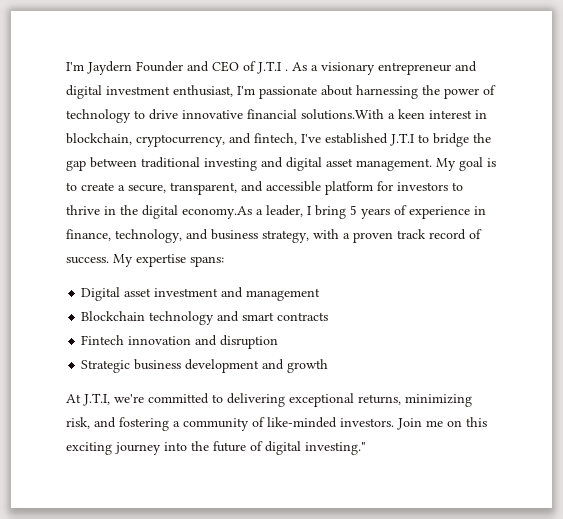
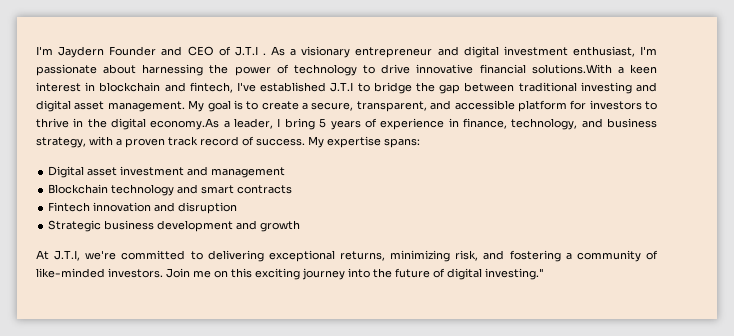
- As a visionary entrepreneur and digital investment enthusiast, I'm passionate about harnessing the power of technology to drive innovative financial solutions.With a keen interest in blockchain, cryptocurrency, and fintech, I've established J.T.I to bridge the gap between traditional investing and digital asset management.
+ As a visionary entrepreneur and digital investment enthusiast, I'm passionate about harnessing the power of technology to drive innovative financial solutions.With a keen interest in blockchain and fintech, I've established J.T.I to bridge the gap between traditional investing and digital asset management.

